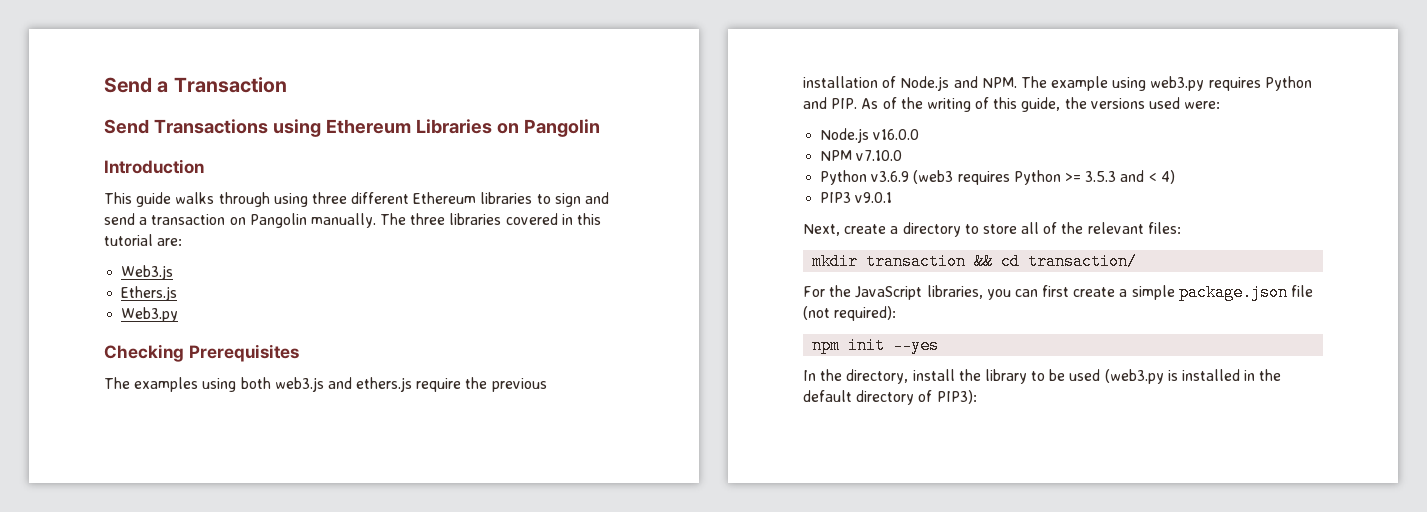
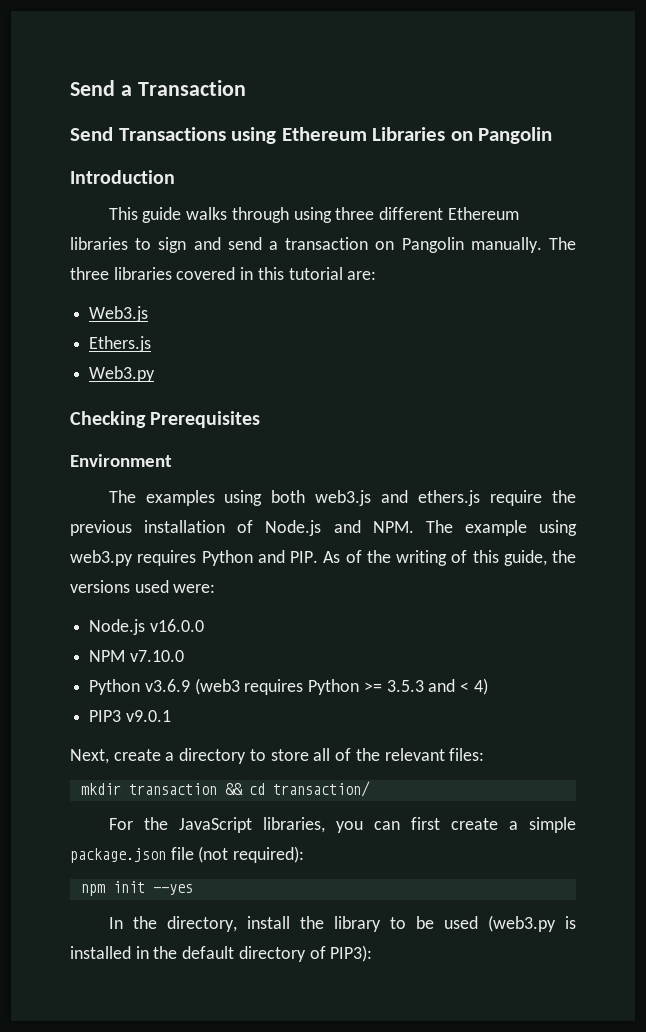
+ Environment

